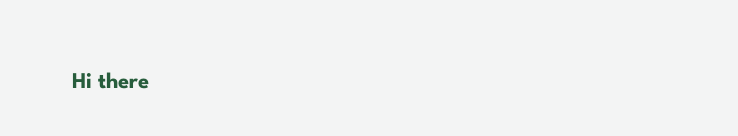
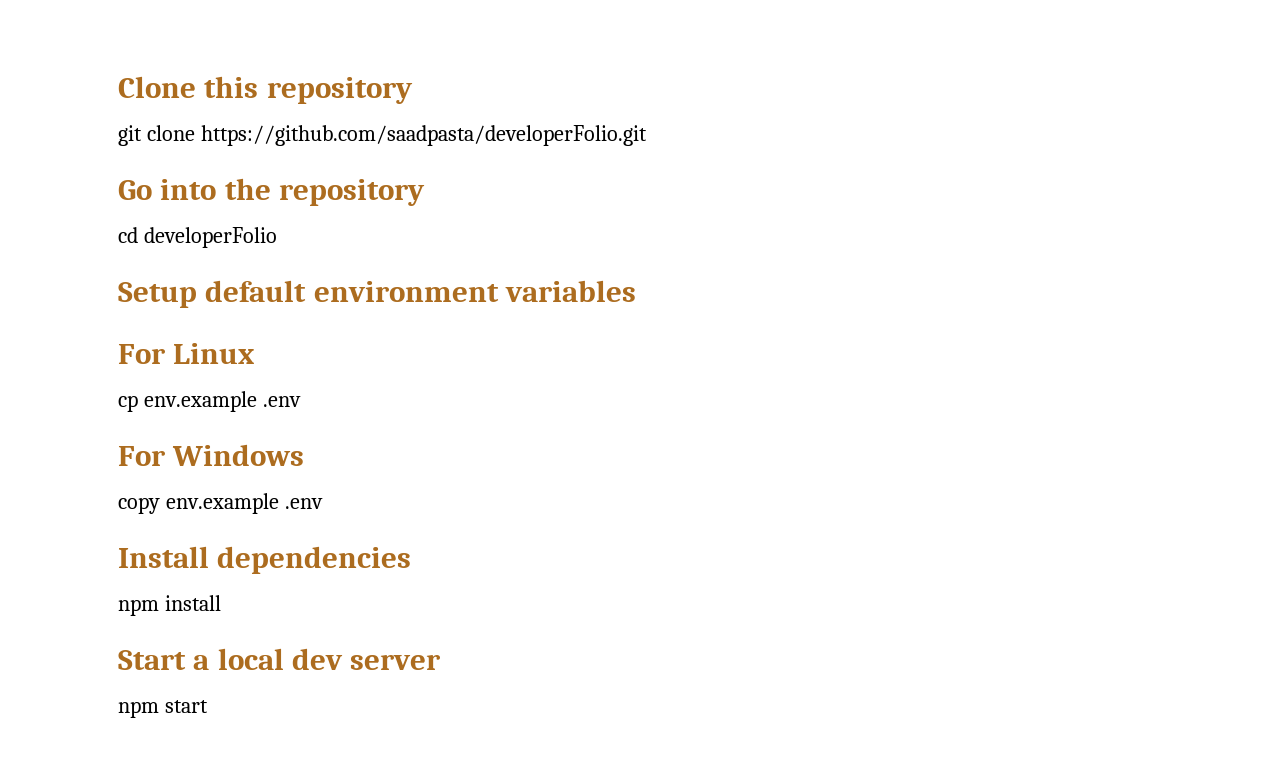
- Hi there
+ Clone this repository
+ git clone https://github.com/saadpasta/developerFolio.git
+ Go into the repository
+ cd developerFolio
+ Setup default environment variables
+ For Linux
+ cp env.example .env
+ For Windows
+ copy env.example .env
+ Install dependencies
+ npm install
+ Start a local dev server
+ npm start

